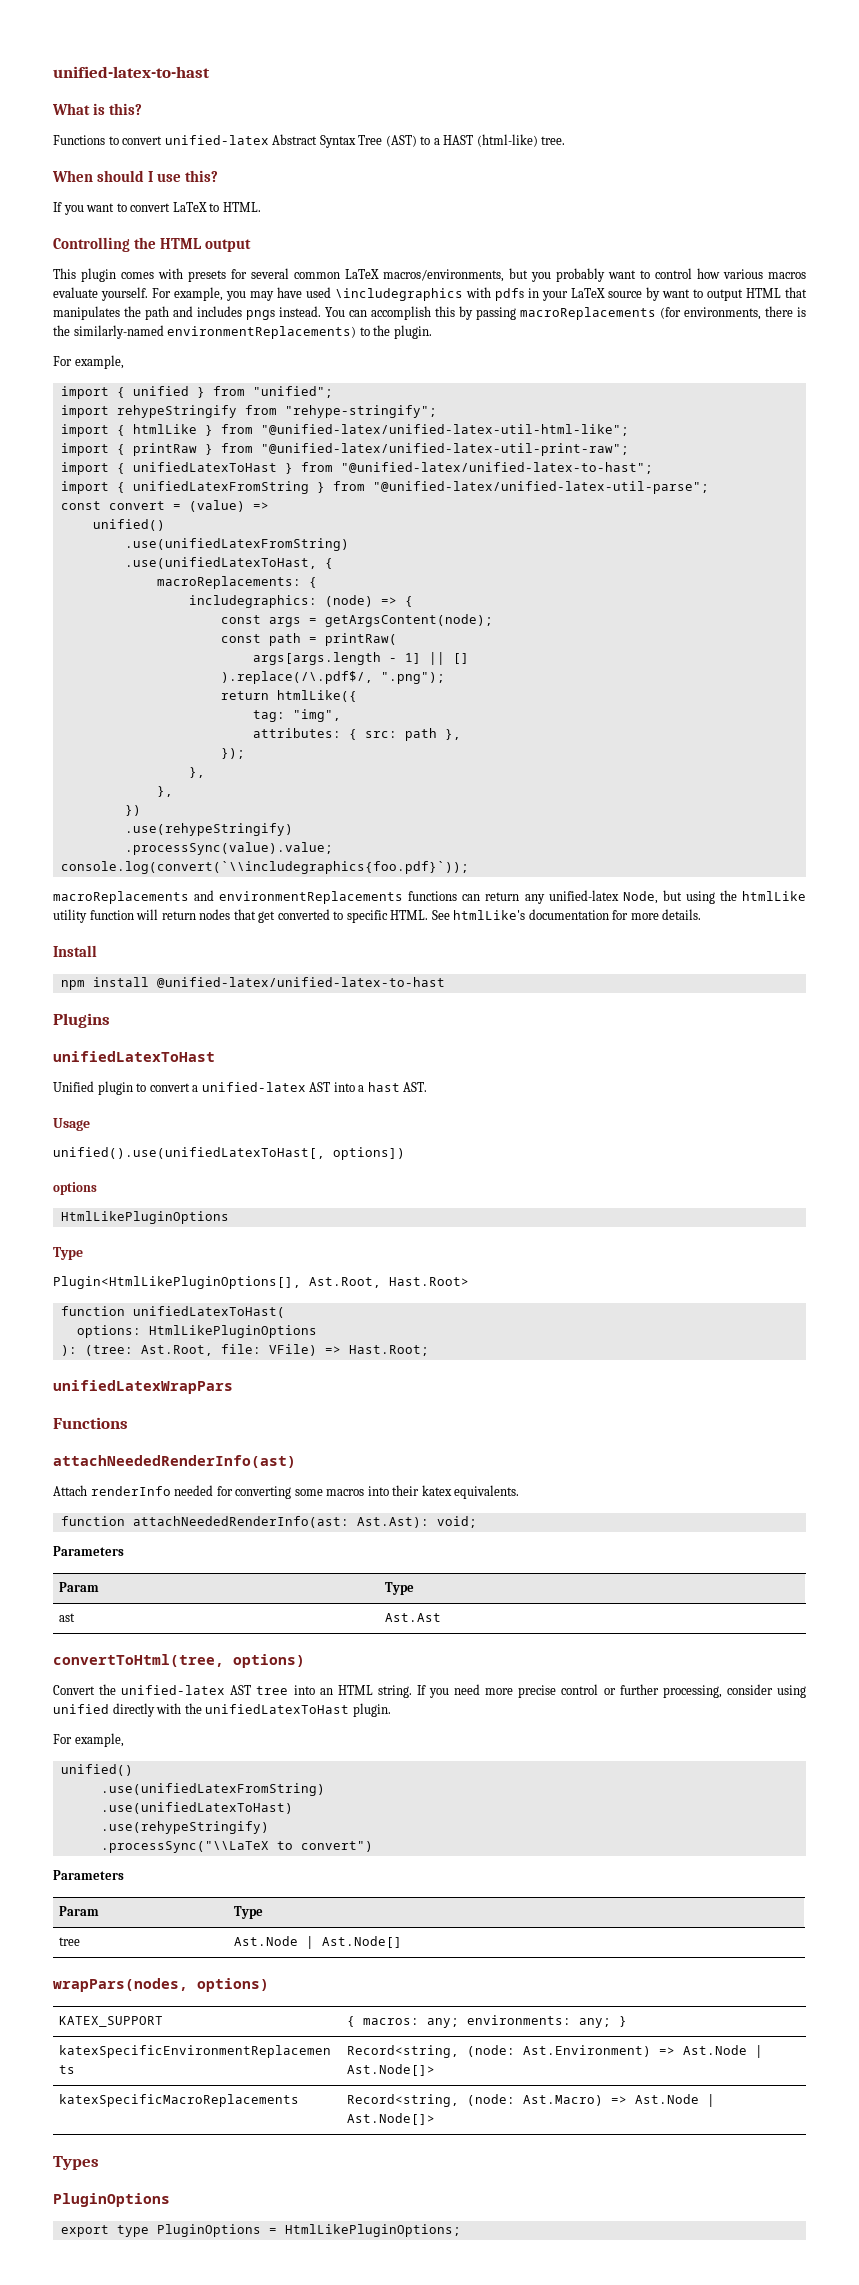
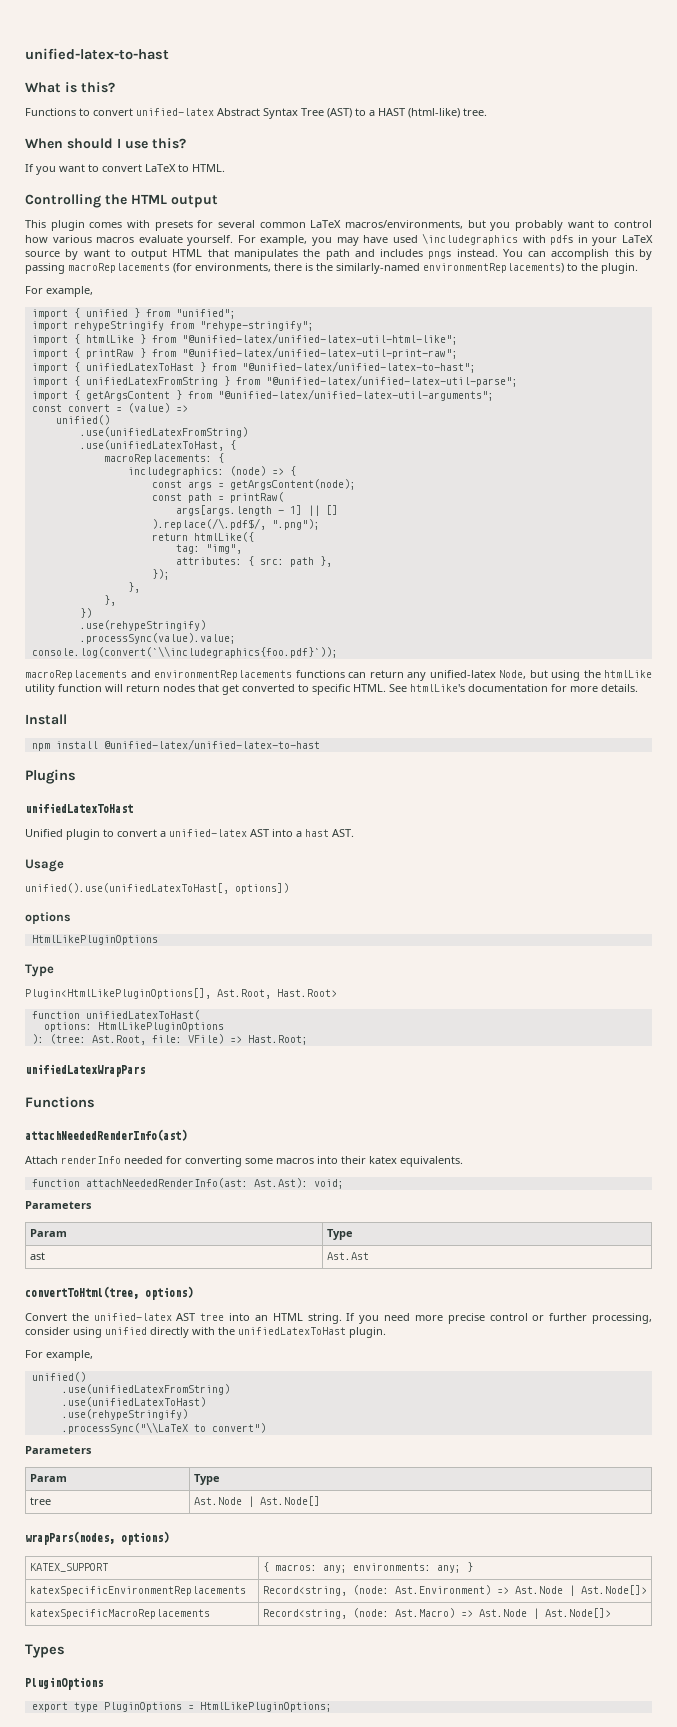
+ import { getArgsContent } from "@unified-latex/unified-latex-util-arguments";

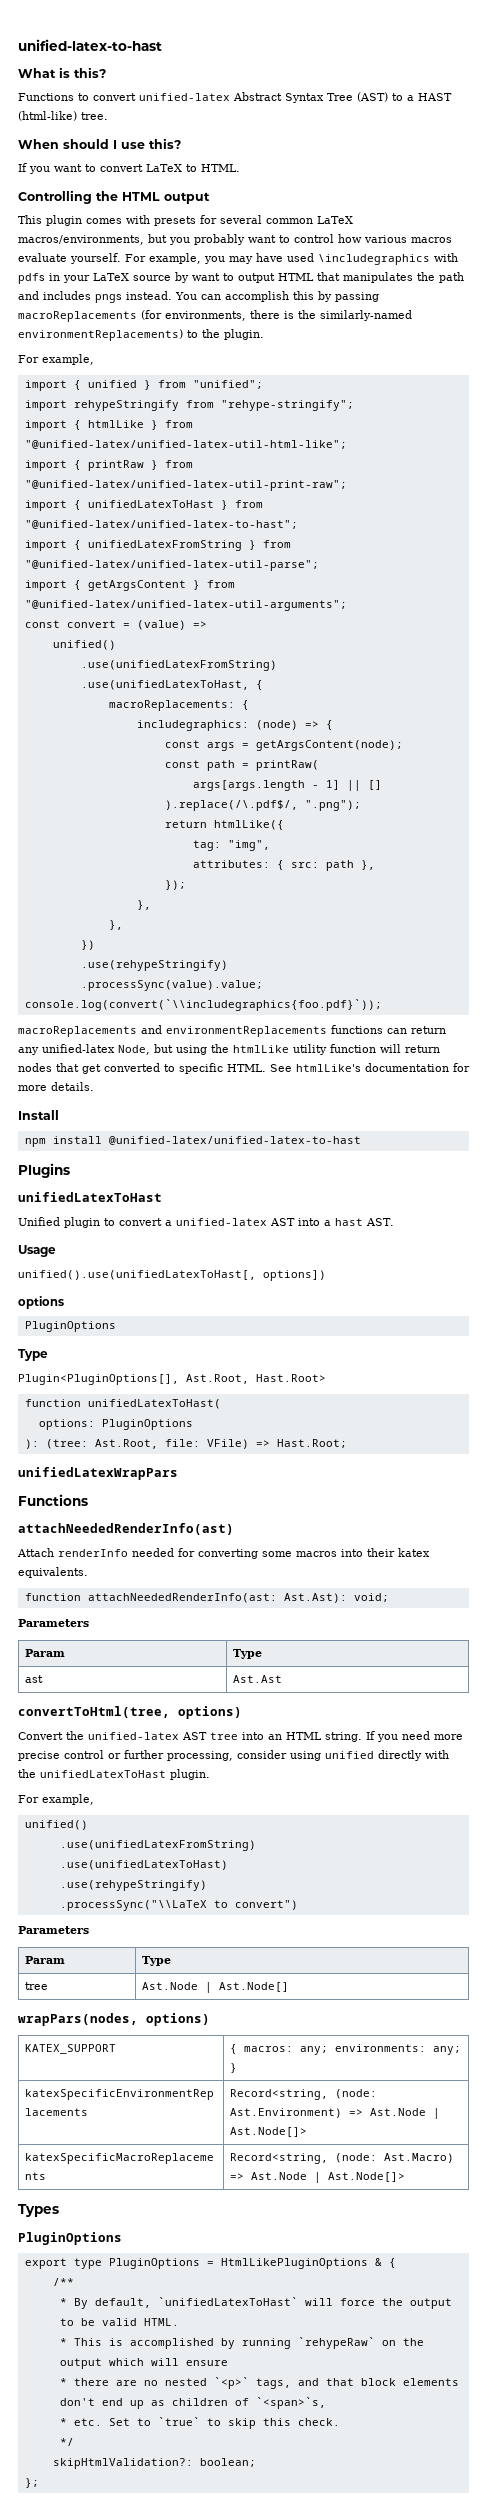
  options
- HtmlLikePluginOptions
+ PluginOptions
  Type
- Plugin<HtmlLikePluginOptions[], Ast.Root, Hast.Root>
+ Plugin<PluginOptions[], Ast.Root, Hast.Root>
- options: HtmlLikePluginOptions
+ options: PluginOptions
- export type PluginOptions = HtmlLikePluginOptions;
+ export type PluginOptions = HtmlLikePluginOptions & {
+ /**
+ * By default, `unifiedLatexToHast` will force the output to be valid HTML.
+ * This is accomplished by running `rehypeRaw` on the output which will ensure
+ * there are no nested `<p>` tags, and that block elements don't end up as children of `<span>`s,
+ * etc. Set to `true` to skip this check.
+ */
+ skipHtmlValidation?: boolean;
+ };

